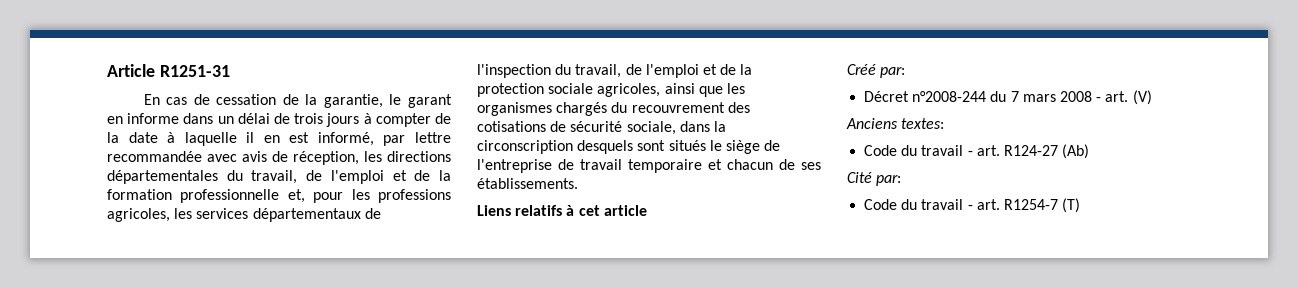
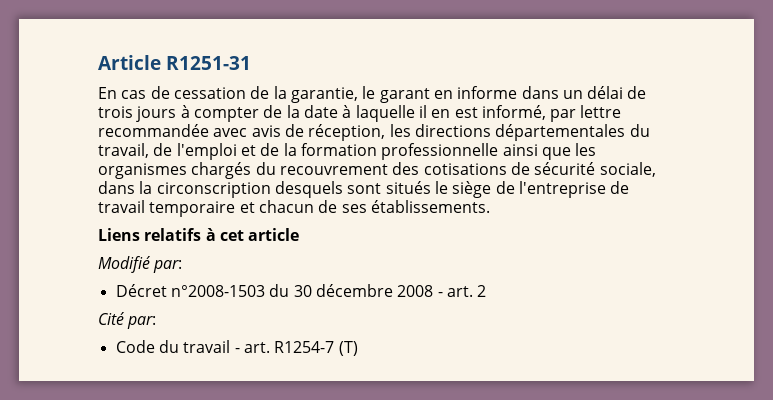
- En cas de cessation de la garantie, le garant en informe dans un délai de trois jours à compter de la date à laquelle il en est informé, par lettre recommandée avec avis de réception, les directions départementales du travail, de l'emploi et de la formation professionnelle et, pour les professions agricoles, les services départementaux de l'inspection du travail, de l'emploi et de la protection sociale agricoles, ainsi que les organismes chargés du recouvrement des cotisations de sécurité sociale, dans la circonscription desquels sont situés le siège de l'entreprise de travail temporaire et chacun de ses établissements.
+ En cas de cessation de la garantie, le garant en informe dans un délai de trois jours à compter de la date à laquelle il en est informé, par lettre recommandée avec avis de réception, les directions départementales du travail, de l'emploi et de la formation professionnelle ainsi que les organismes chargés du recouvrement des cotisations de sécurité sociale, dans la circonscription desquels sont situés le siège de l'entreprise de travail temporaire et chacun de ses établissements.
- Créé par:
+ Modifié par:
- Décret n°2008-244 du 7 mars 2008 - art. (V)
- Anciens textes:
- Code du travail - art. R124-27 (Ab)
+ Décret n°2008-1503 du 30 décembre 2008 - art. 2

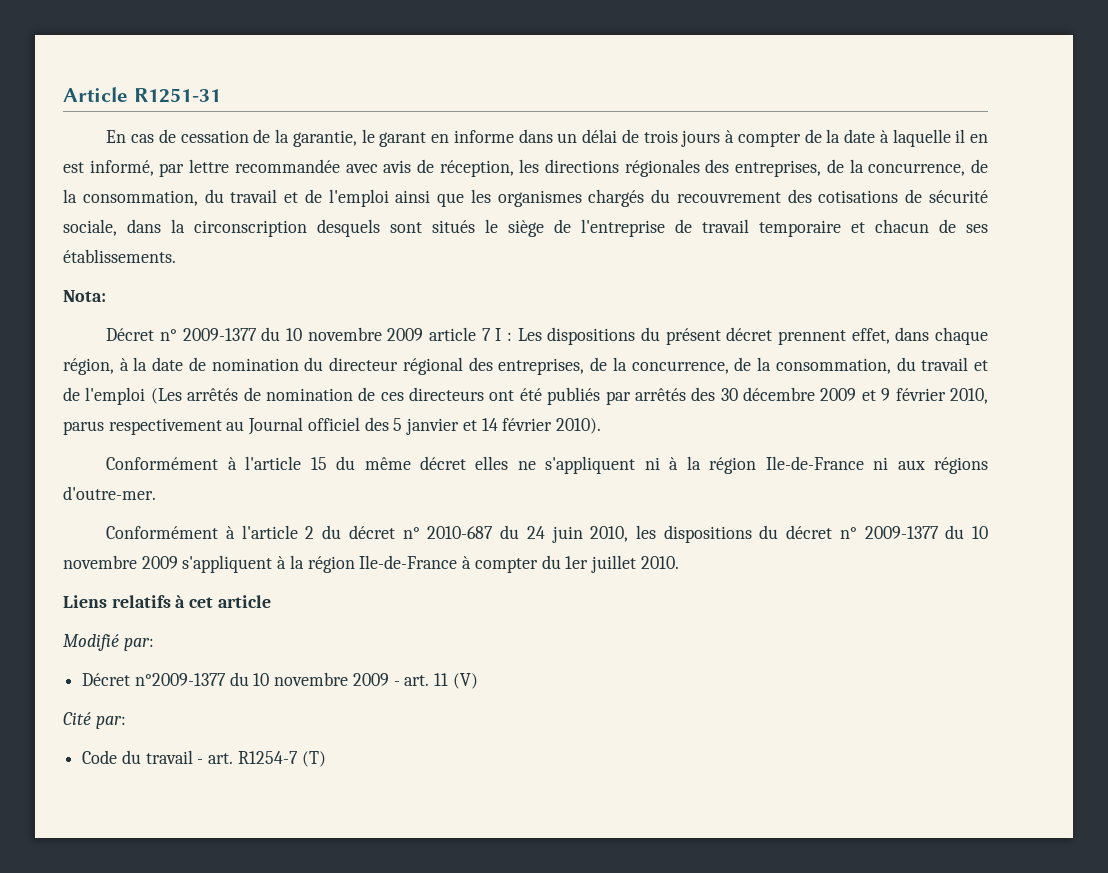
- En cas de cessation de la garantie, le garant en informe dans un délai de trois jours à compter de la date à laquelle il en est informé, par lettre recommandée avec avis de réception, les directions départementales du travail, de l'emploi et de la formation professionnelle ainsi que les organismes chargés du recouvrement des cotisations de sécurité sociale, dans la circonscription desquels sont situés le siège de l'entreprise de travail temporaire et chacun de ses établissements.
+ En cas de cessation de la garantie, le garant en informe dans un délai de trois jours à compter de la date à laquelle il en est informé, par lettre recommandée avec avis de réception, les directions régionales des entreprises, de la concurrence, de la consommation, du travail et de l'emploi ainsi que les organismes chargés du recouvrement des cotisations de sécurité sociale, dans la circonscription desquels sont situés le siège de l'entreprise de travail temporaire et chacun de ses établissements.
+ Nota:
+ Décret n° 2009-1377 du 10 novembre 2009 article 7 I : Les dispositions du présent décret prennent effet, dans chaque région, à la date de nomination du directeur régional des entreprises, de la concurrence, de la consommation, du travail et de l'emploi (Les arrêtés de nomination de ces directeurs ont été publiés par arrêtés des 30 décembre 2009 et 9 février 2010, parus respectivement au Journal officiel des 5 janvier et 14 février 2010).
+ Conformément à l'article 15 du même décret elles ne s'appliquent ni à la région Ile-de-France ni aux régions d'outre-mer.
+ Conformément à l'article 2 du décret n° 2010-687 du 24 juin 2010, les dispositions du décret n° 2009-1377 du 10 novembre 2009 s'appliquent à la région Ile-de-France à compter du 1er juillet 2010.
- Décret n°2008-1503 du 30 décembre 2008 - art. 2
+ Décret n°2009-1377 du 10 novembre 2009 - art. 11 (V)

